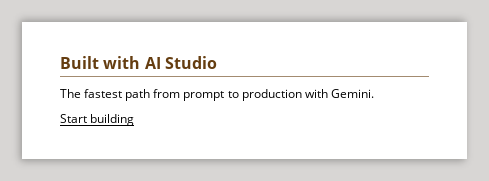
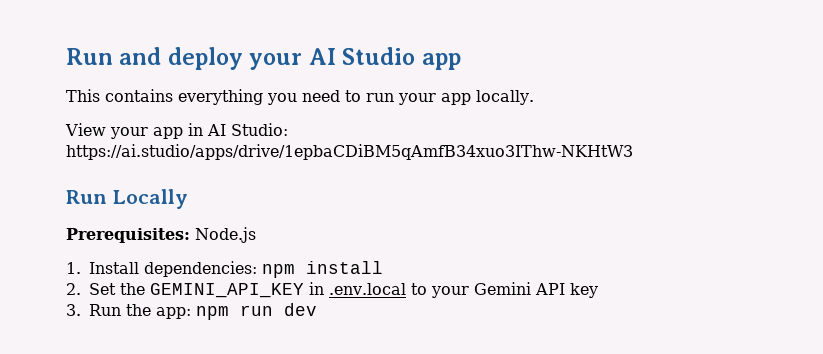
- Built with AI Studio
- The fastest path from prompt to production with Gemini.
- Start building
+ Run and deploy your AI Studio app
+ This contains everything you need to run your app locally.
+ View your app in AI Studio: https://ai.studio/apps/drive/1epbaCDiBM5qAmfB34xuo3IThw-NKHtW3
+ Run Locally
+ Prerequisites: Node.js
+ 1. Install dependencies: npm install
+ 2. Set the GEMINI_API_KEY in .env.local to your Gemini API key
+ 3. Run the app: npm run dev

